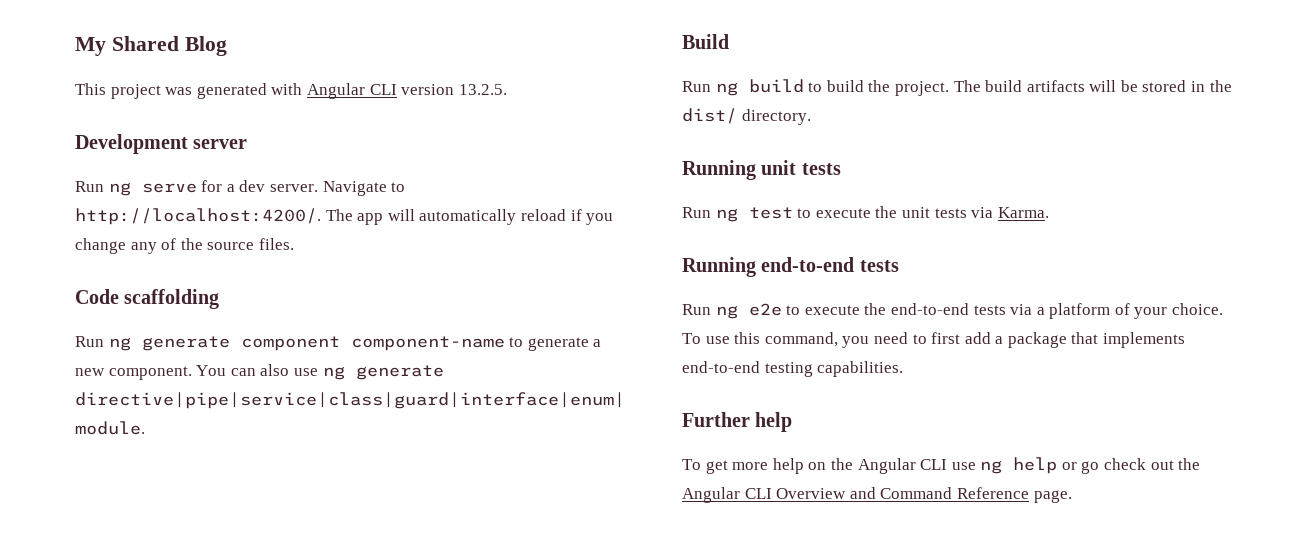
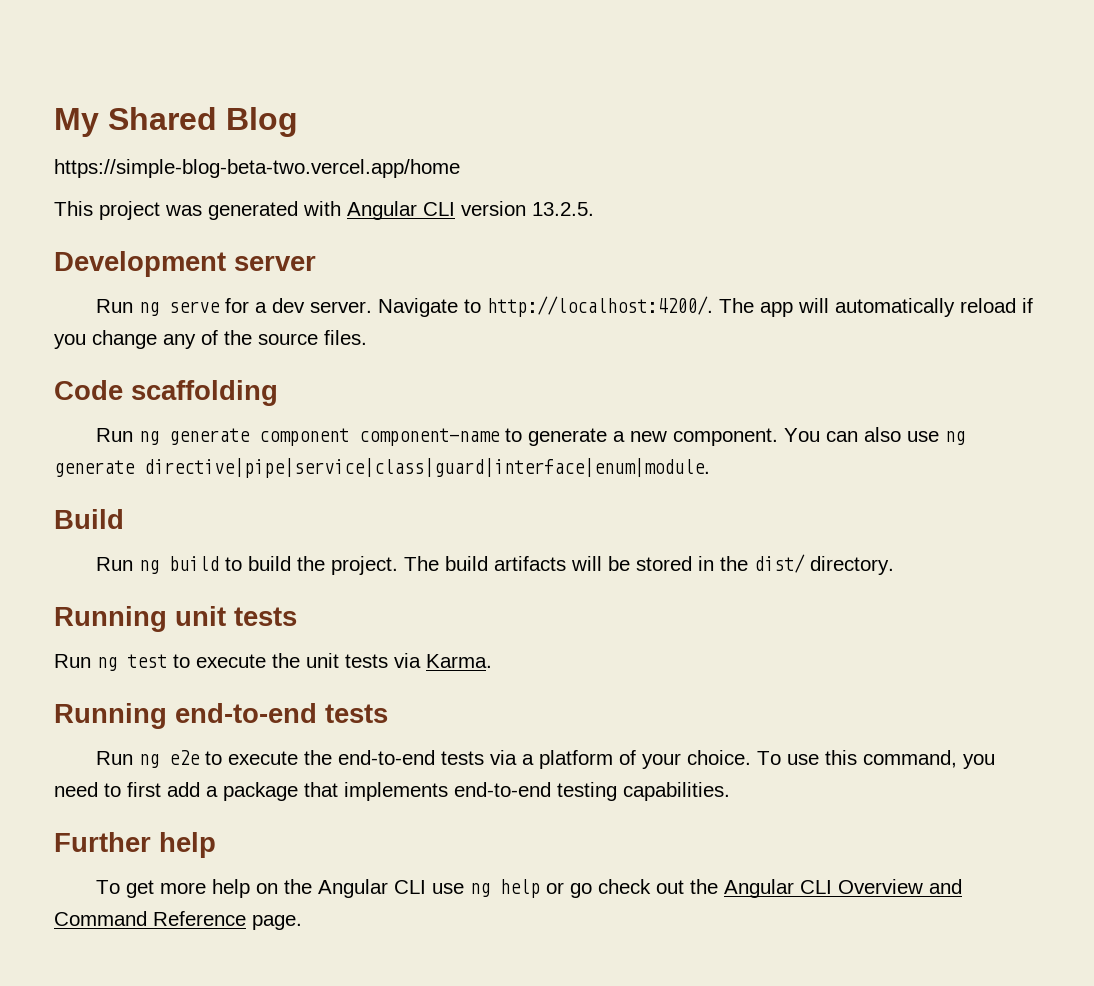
+ https://simple-blog-beta-two.vercel.app/home

